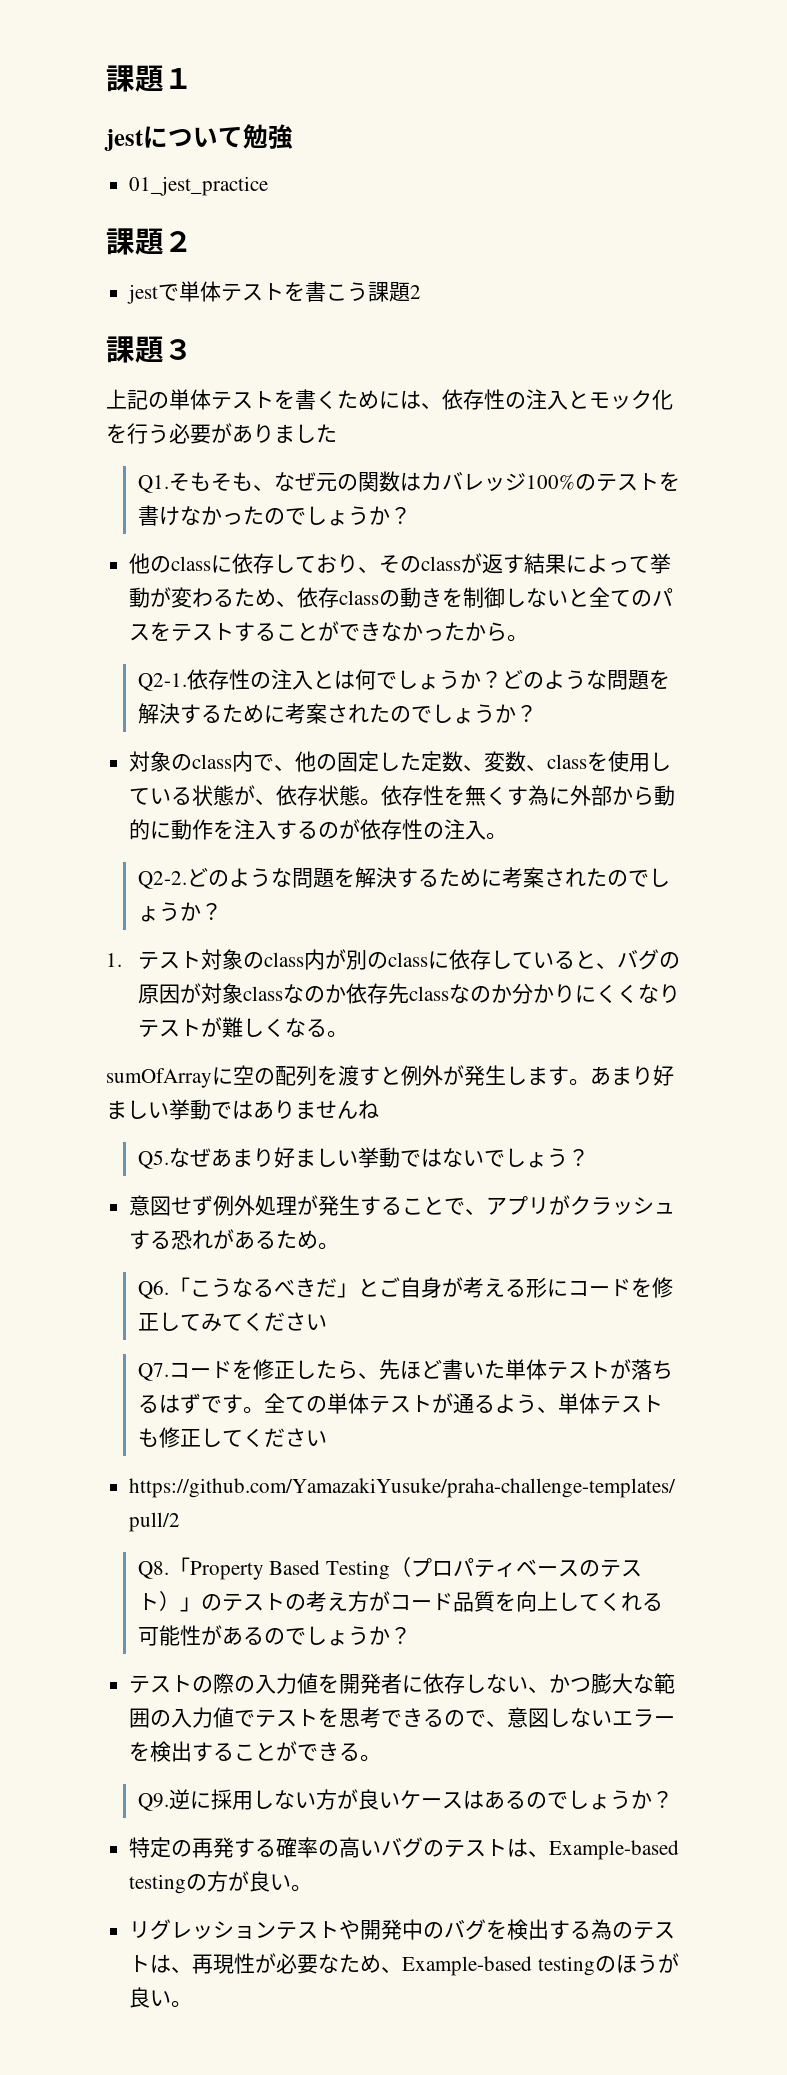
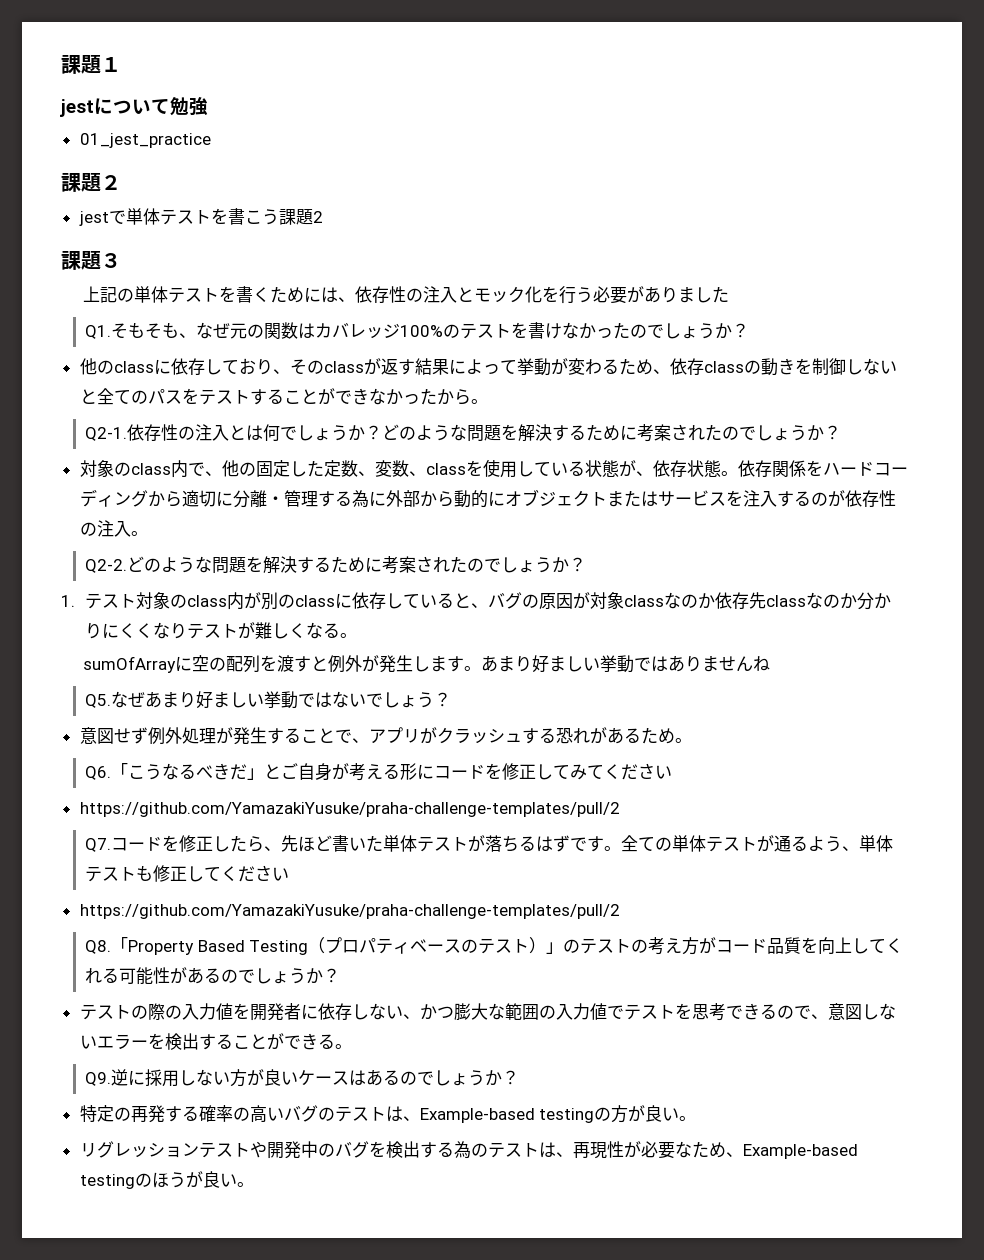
- 依存性を無くす為に外部から動的に動作を注入するのが依存性の注入。
+ 依存関係をハードコーディングから適切に分離・管理する為に外部から動的にオブジェクトまたはサービスを注入するのが依存性の注入。
  Q6.「こうなるべきだ」とご自身が考える形にコードを修正してみてください
+ https://github.com/YamazakiYusuke/praha-challenge-templates/pull/2

